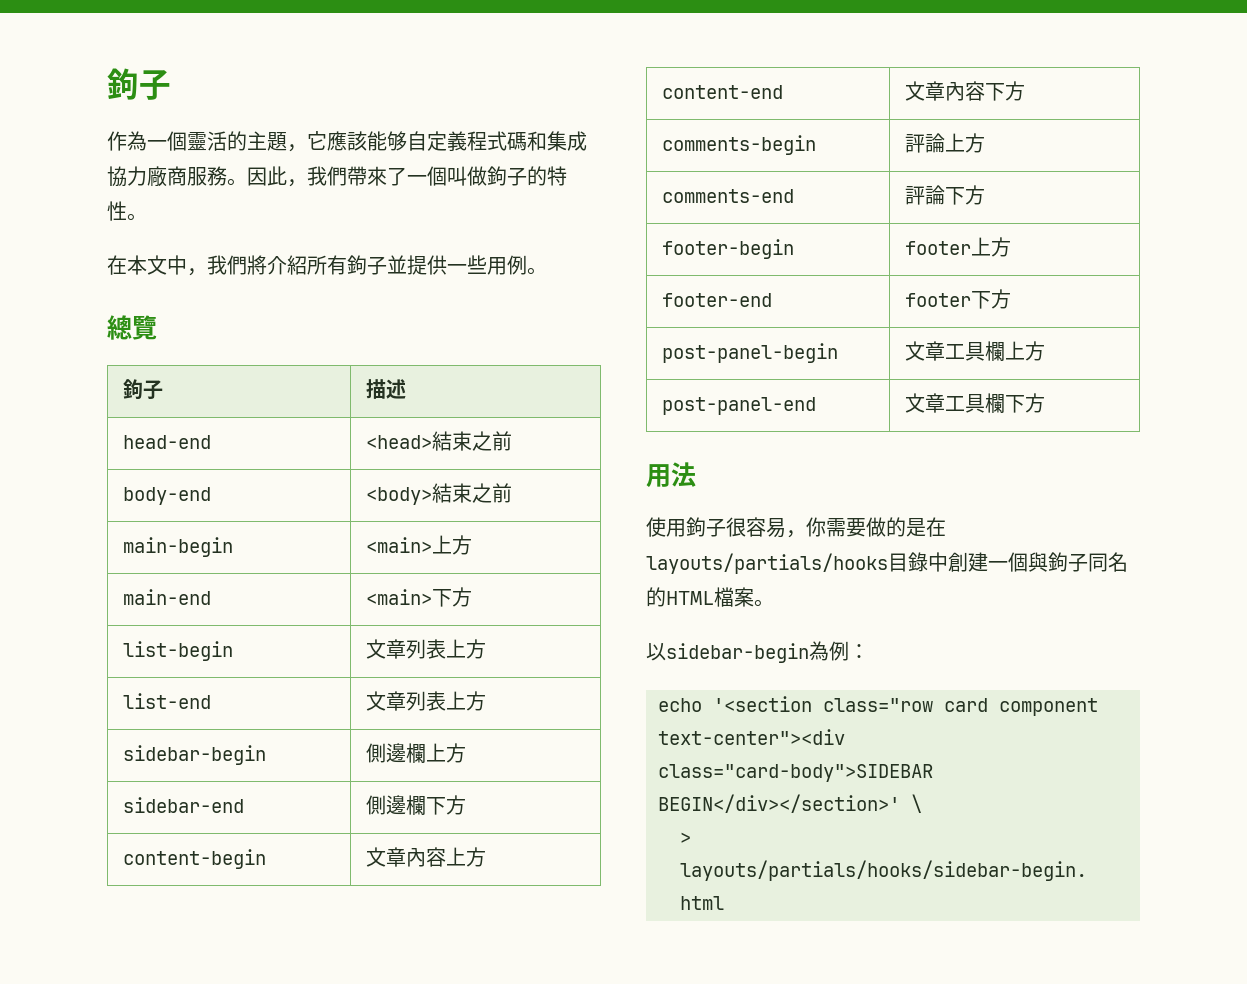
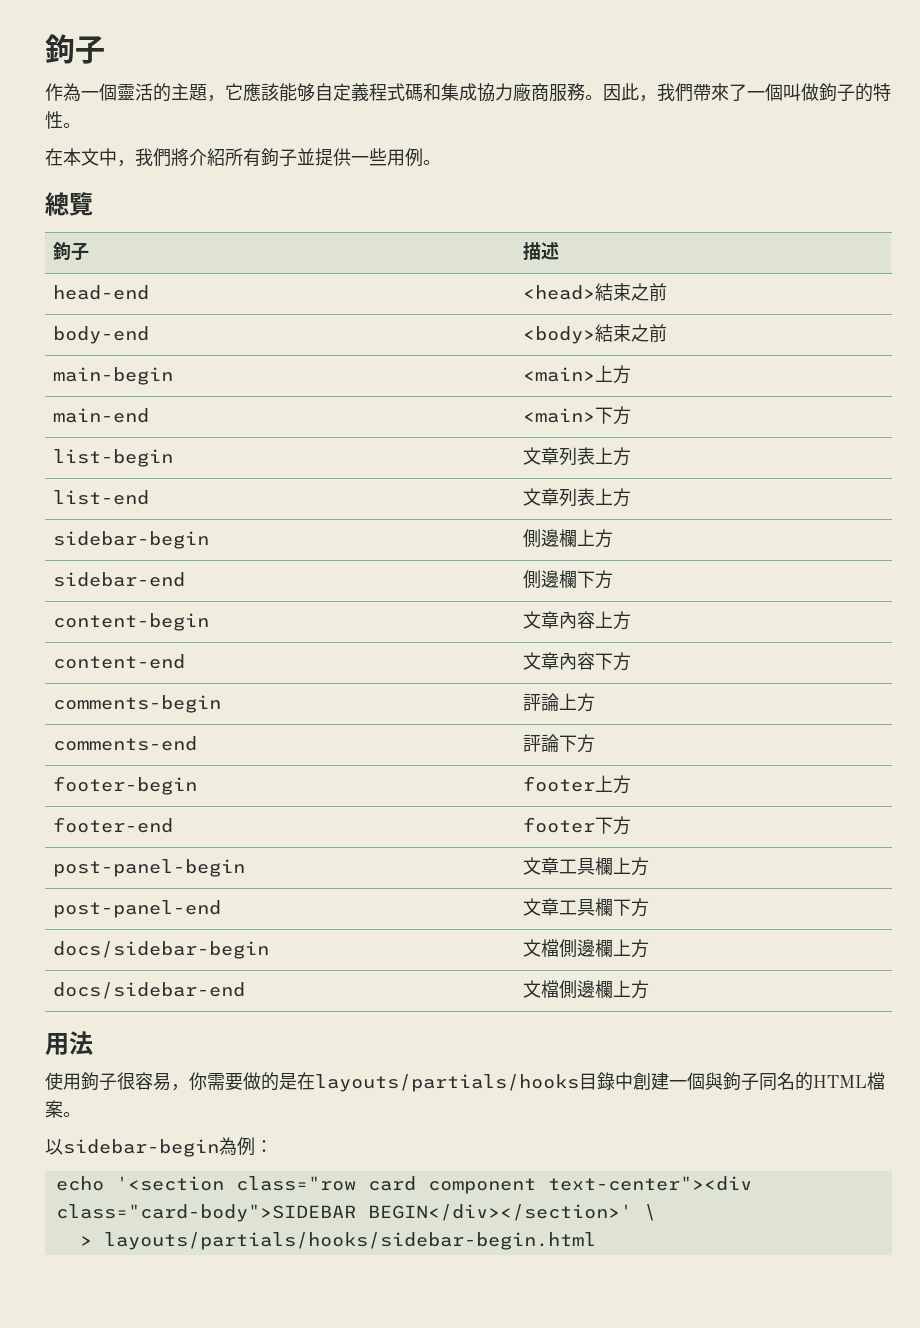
+ docs/sidebar-begin | 文檔側邊欄上方
+ docs/sidebar-end | 文檔側邊欄上方

